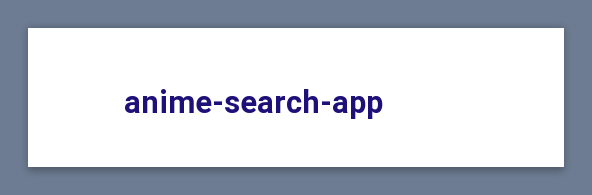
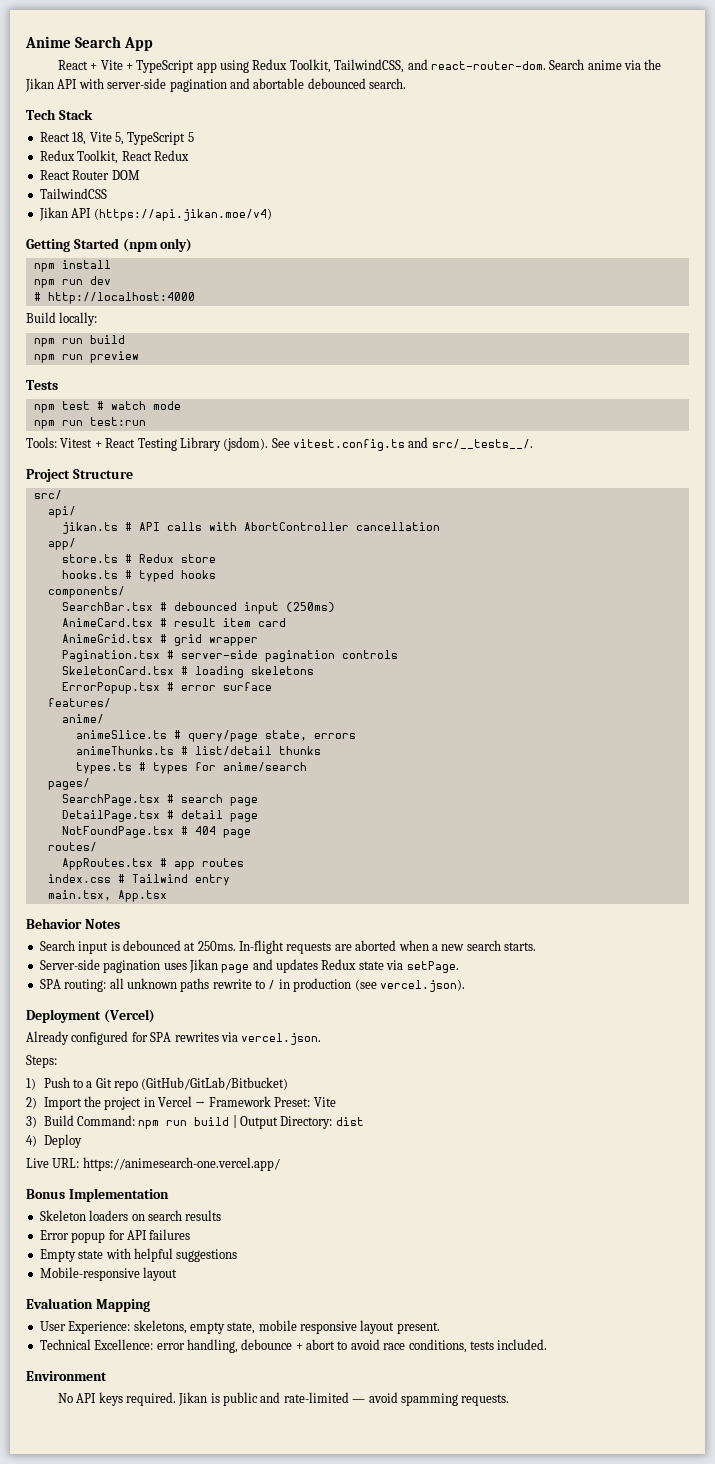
- anime-search-app
+ Anime Search App
+ React + Vite + TypeScript app using Redux Toolkit, TailwindCSS, and react-router-dom. Search anime via the Jikan API with server-side pagination and abortable debounced search.
+ Tech Stack
+ React 18, Vite 5, TypeScript 5
+ Redux Toolkit, React Redux
+ React Router DOM
+ TailwindCSS
+ Jikan API (https://api.jikan.moe/v4)
+ Getting Started (npm only)
+ npm install
+ npm run dev
+ # http://localhost:4000
+ Build locally:
+ npm run build
+ npm run preview
+ Tests
+ npm test # watch mode
+ npm run test:run
+ Tools: Vitest + React Testing Library (jsdom). See vitest.config.ts and src/__tests__/.
+ Project Structure
+ src/
+ api/
+ jikan.ts # API calls with AbortController cancellation
+ app/
+ store.ts # Redux store
+ hooks.ts # typed hooks
+ components/
+ SearchBar.tsx # debounced input (250ms)
+ AnimeCard.tsx # result item card
+ AnimeGrid.tsx # grid wrapper
+ Pagination.tsx # server-side pagination controls
+ SkeletonCard.tsx # loading skeletons
+ ErrorPopup.tsx # error surface
+ features/
+ anime/
+ animeSlice.ts # query/page state, errors
+ animeThunks.ts # list/detail thunks
+ types.ts # types for anime/search
+ pages/
+ SearchPage.tsx # search page
+ DetailPage.tsx # detail page
+ NotFoundPage.tsx # 404 page
+ routes/
+ AppRoutes.tsx # app routes
+ index.css # Tailwind entry
+ main.tsx, App.tsx
+ Behavior Notes
+ Search input is debounced at 250ms. In-flight requests are aborted when a new search starts.
+ Server-side pagination uses Jikan page and updates Redux state via setPage.
+ SPA routing: all unknown paths rewrite to / in production (see vercel.json).
+ Deployment (Vercel)
+ Already configured for SPA rewrites via vercel.json.
+ Steps:
+ 1) Push to a Git repo (GitHub/GitLab/Bitbucket)
+ 2) Import the project in Vercel → Framework Preset: Vite
+ 3) Build Command: npm run build | Output Directory: dist
+ 4) Deploy
+ Live URL: https://animesearch-one.vercel.app/
+ Bonus Implementation
+ Skeleton loaders on search results
+ Error popup for API failures
+ Empty state with helpful suggestions
+ Mobile-responsive layout
+ Evaluation Mapping
+ User Experience: skeletons, empty state, mobile responsive layout present.
+ Technical Excellence: error handling, debounce + abort to avoid race conditions, tests included.
+ Environment
+ No API keys required. Jikan is public and rate-limited — avoid spamming requests.

